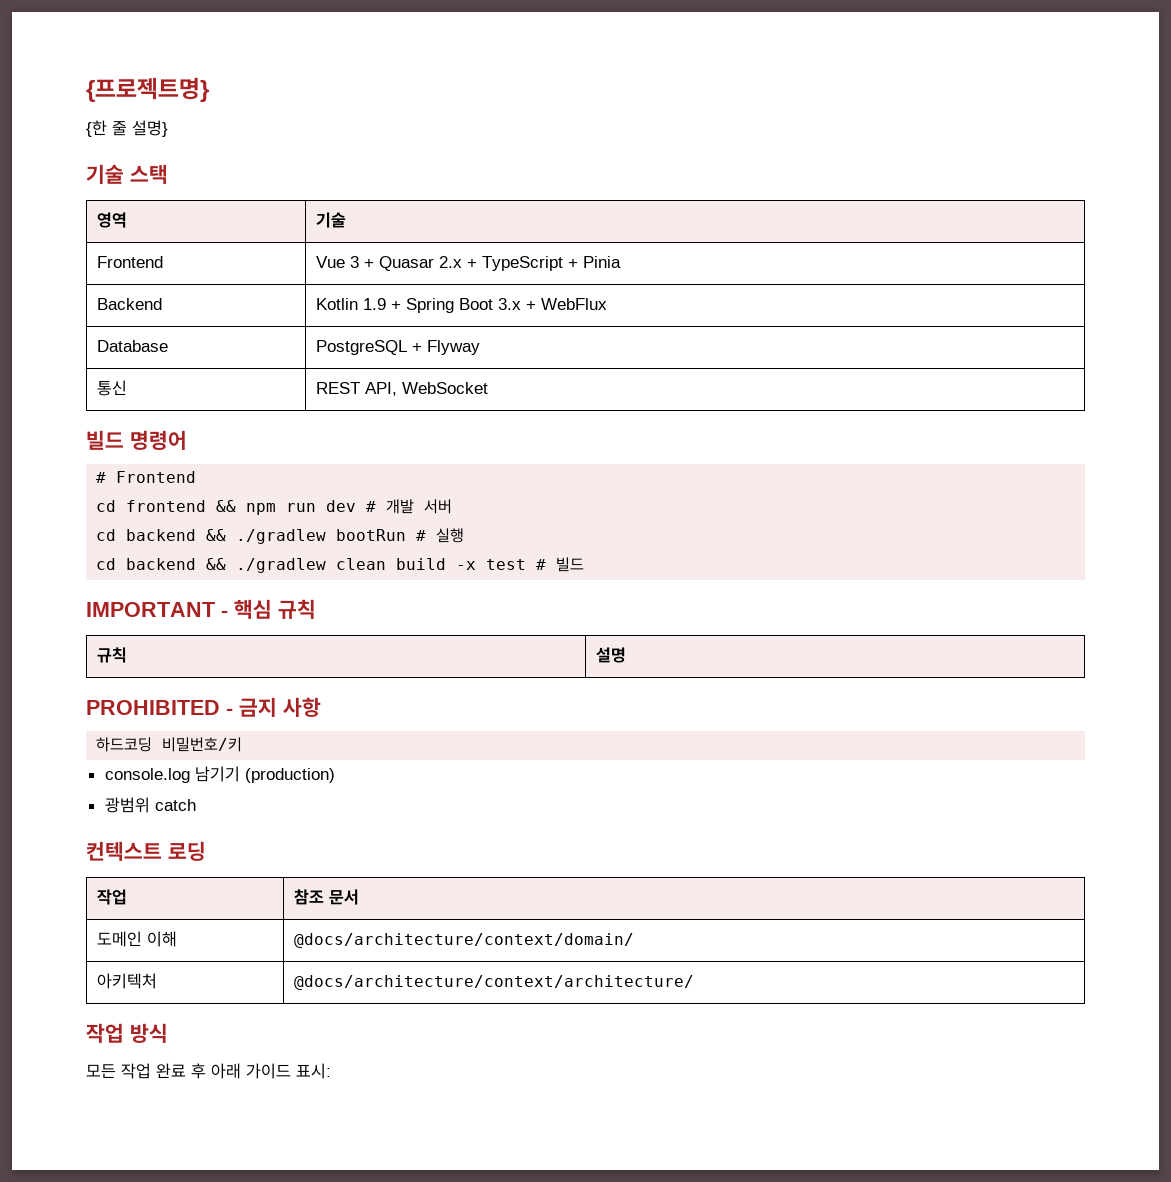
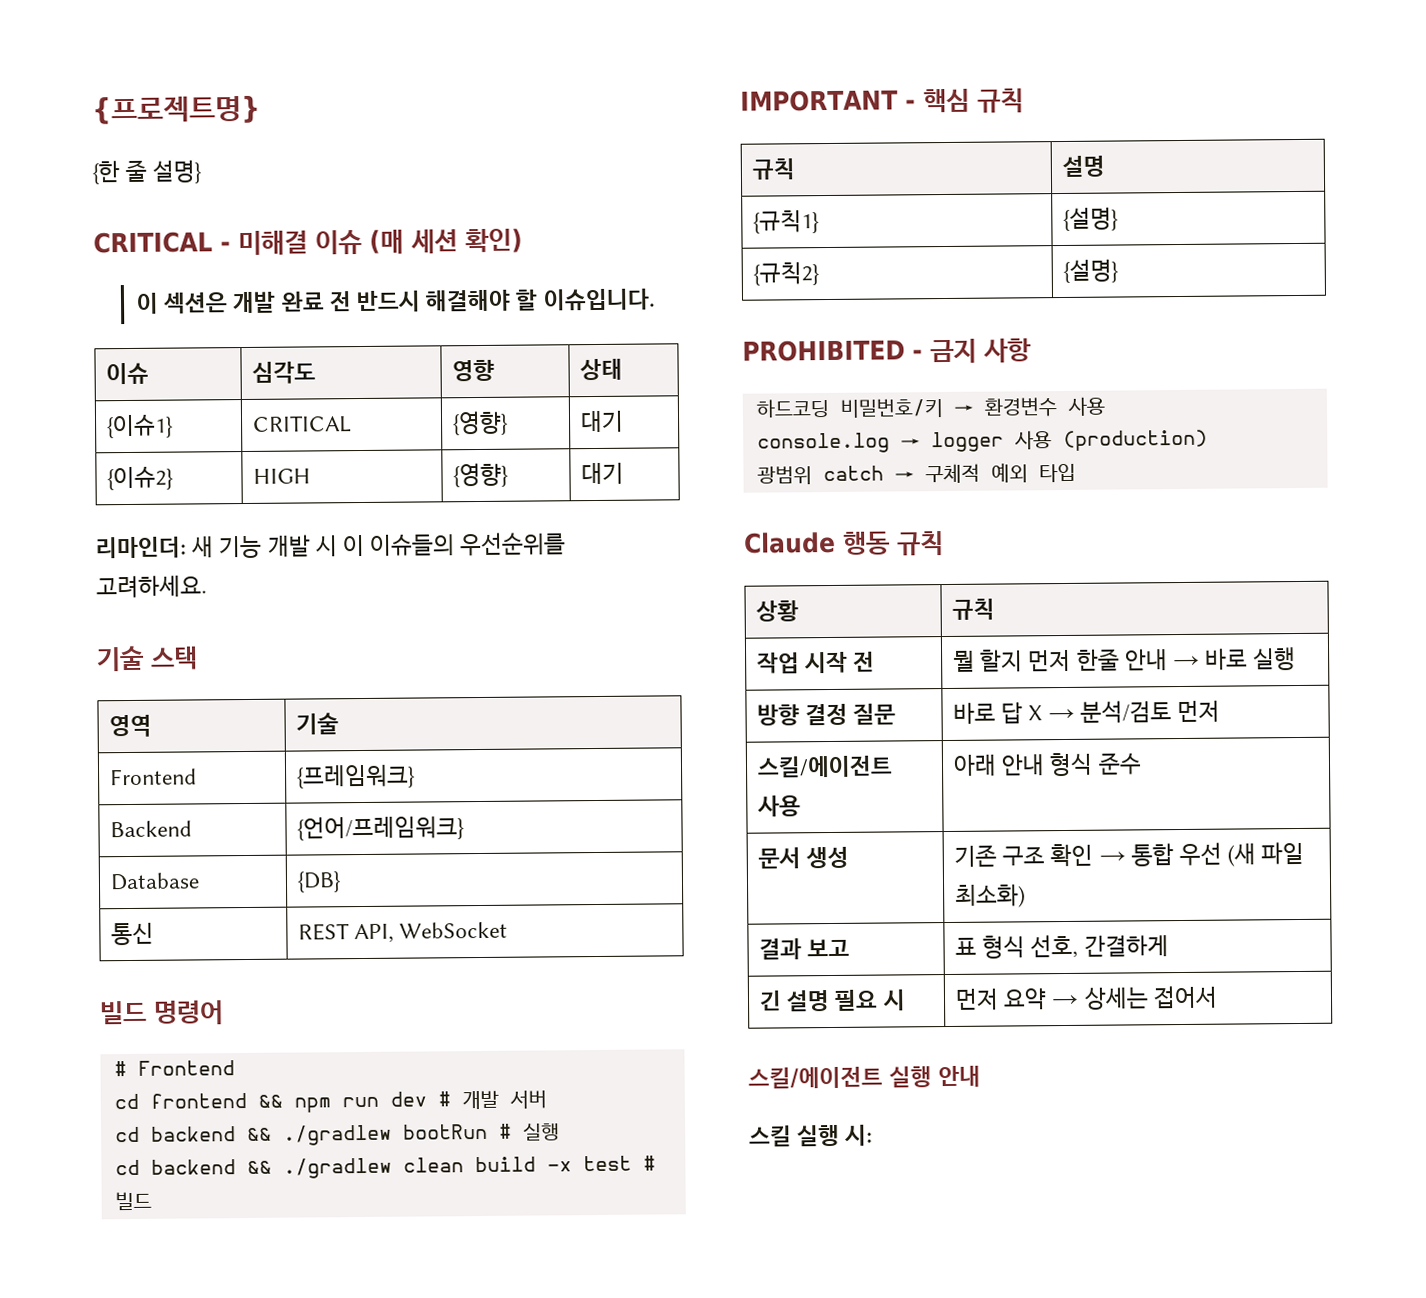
+ CRITICAL - 미해결 이슈 (매 세션 확인)
+ 이 섹션은 개발 완료 전 반드시 해결해야 할 이슈입니다.
+ 이슈 | 심각도 | 영향 | 상태
+ {이슈1} | CRITICAL | {영향} | 대기
+ {이슈2} | HIGH | {영향} | 대기
+ 리마인더: 새 기능 개발 시 이 이슈들의 우선순위를 고려하세요.
- Frontend | Vue 3 + Quasar 2.x + TypeScript + Pinia
- Backend | Kotlin 1.9 + Spring Boot 3.x + WebFlux
- Database | PostgreSQL + Flyway
+ Frontend | {프레임워크}
+ Backend | {언어/프레임워크}
+ Database | {DB}
+ {규칙1} | {설명}
+ {규칙2} | {설명}
- 하드코딩 비밀번호/키
- console.log 남기기 (production)
- 광범위 catch
- 컨텍스트 로딩
- 작업 | 참조 문서
- 도메인 이해 | @docs/architecture/context/domain/
- 아키텍처 | @docs/architecture/context/architecture/
- 작업 방식
- 모든 작업 완료 후 아래 가이드 표시:
+ 하드코딩 비밀번호/키 → 환경변수 사용
+ console.log → logger 사용 (production)
+ 광범위 catch → 구체적 예외 타입
+ Claude 행동 규칙
+ 상황 | 규칙
+ 작업 시작 전 | 뭘 할지 먼저 한줄 안내 → 바로 실행
+ 방향 결정 질문 | 바로 답 X → 분석/검토 먼저
+ 스킬/에이전트 사용 | 아래 안내 형식 준수
+ 문서 생성 | 기존 구조 확인 → 통합 우선 (새 파일 최소화)
+ 결과 보고 | 표 형식 선호, 간결하게
+ 긴 설명 필요 시 | 먼저 요약 → 상세는 접어서
+ 스킬/에이전트 실행 안내
+ 스킬 실행 시:

